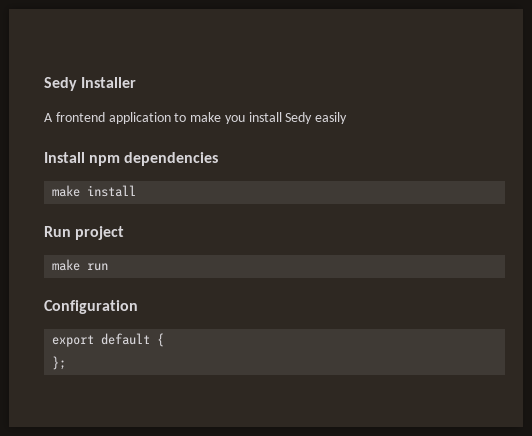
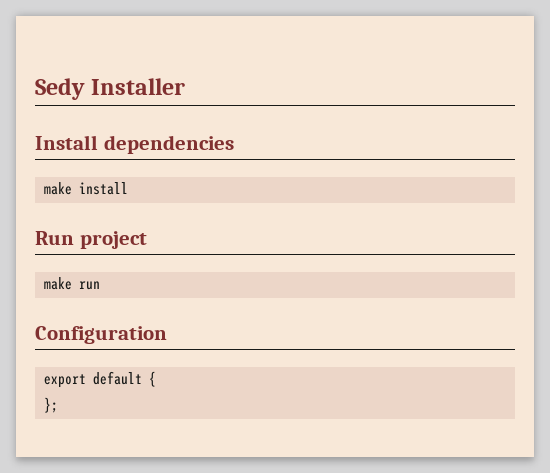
- A frontend application to make you install Sedy easily
- Install npm dependencies
+ Install dependencies

